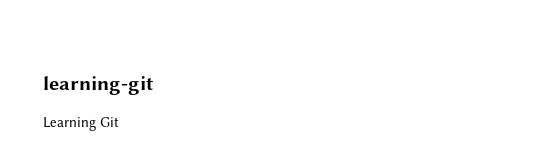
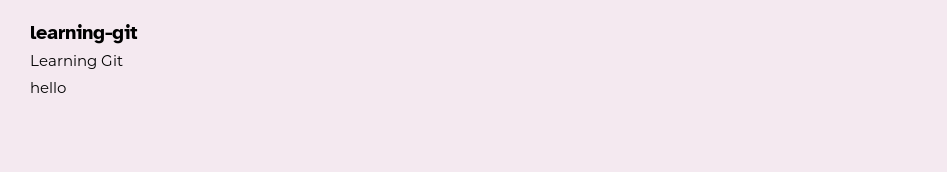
+ hello

